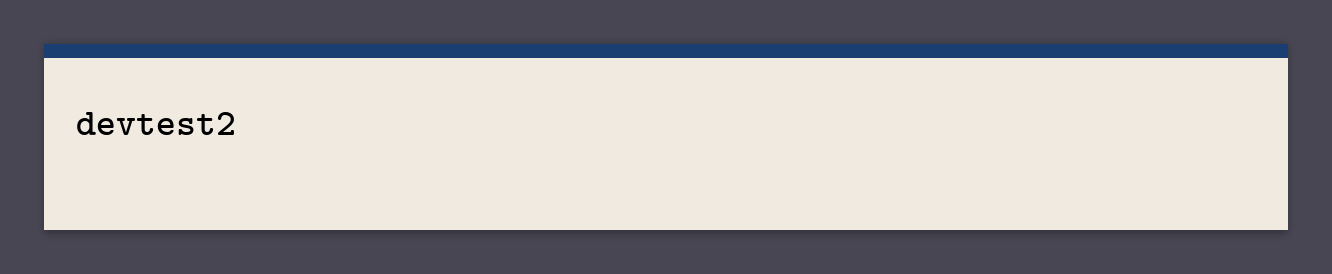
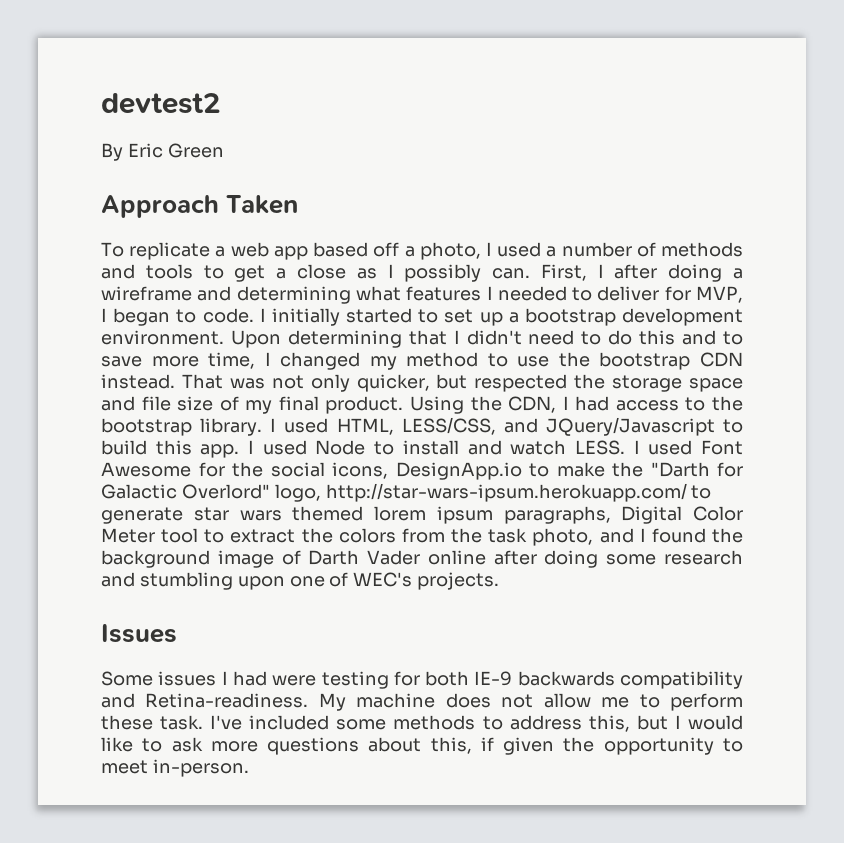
+ By Eric Green
+ Approach Taken
+ To replicate a web app based off a photo, I used a number of methods and tools to get a close as I possibly can. First, I after doing a wireframe and determining what features I needed to deliver for MVP, I began to code. I initially started to set up a bootstrap development environment. Upon determining that I didn't need to do this and to save more time, I changed my method to use the bootstrap CDN instead. That was not only quicker, but respected the storage space and file size of my final product. Using the CDN, I had access to the bootstrap library. I used HTML, LESS/CSS, and JQuery/Javascript to build this app. I used Node to install and watch LESS. I used Font Awesome for the social icons, DesignApp.io to make the "Darth for Galactic Overlord" logo, http://star-wars-ipsum.herokuapp.com/ to generate star wars themed lorem ipsum paragraphs, Digital Color Meter tool to extract the colors from the task photo, and I found the background image of Darth Vader online after doing some research and stumbling upon one of WEC's projects.
+ Issues
+ Some issues I had were testing for both IE-9 backwards compatibility and Retina-readiness. My machine does not allow me to perform these task. I've included some methods to address this, but I would like to ask more questions about this, if given the opportunity to meet in-person.

